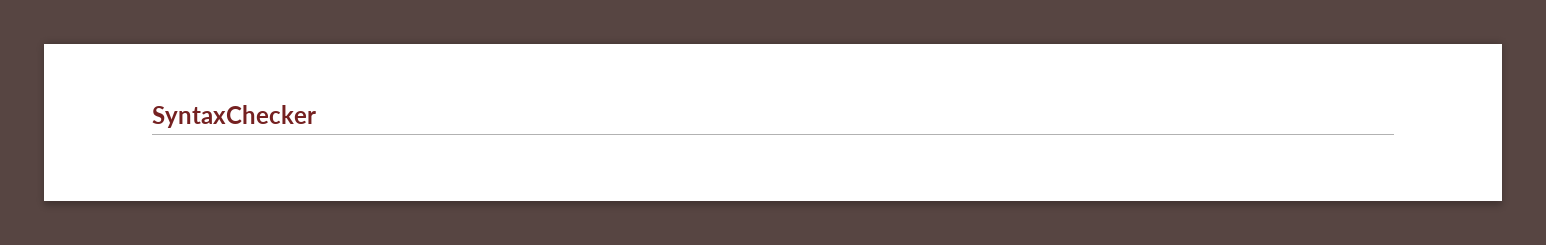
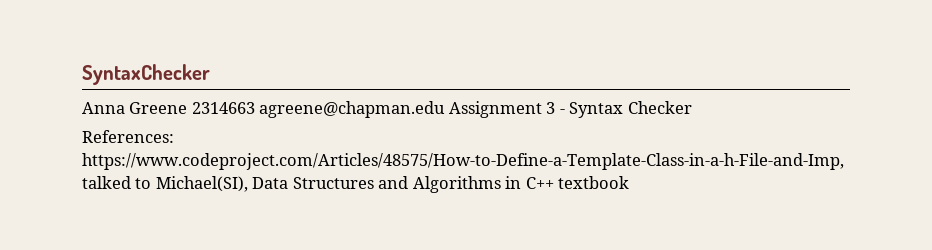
+ Anna Greene 2314663 agreene@chapman.edu Assignment 3 - Syntax Checker
+ References: https://www.codeproject.com/Articles/48575/How-to-Define-a-Template-Class-in-a-h-File-and-Imp, talked to Michael(SI), Data Structures and Algorithms in C++ textbook

